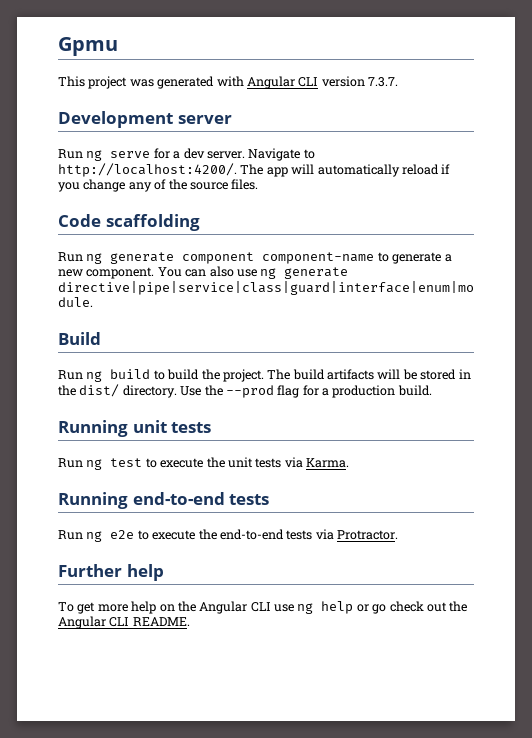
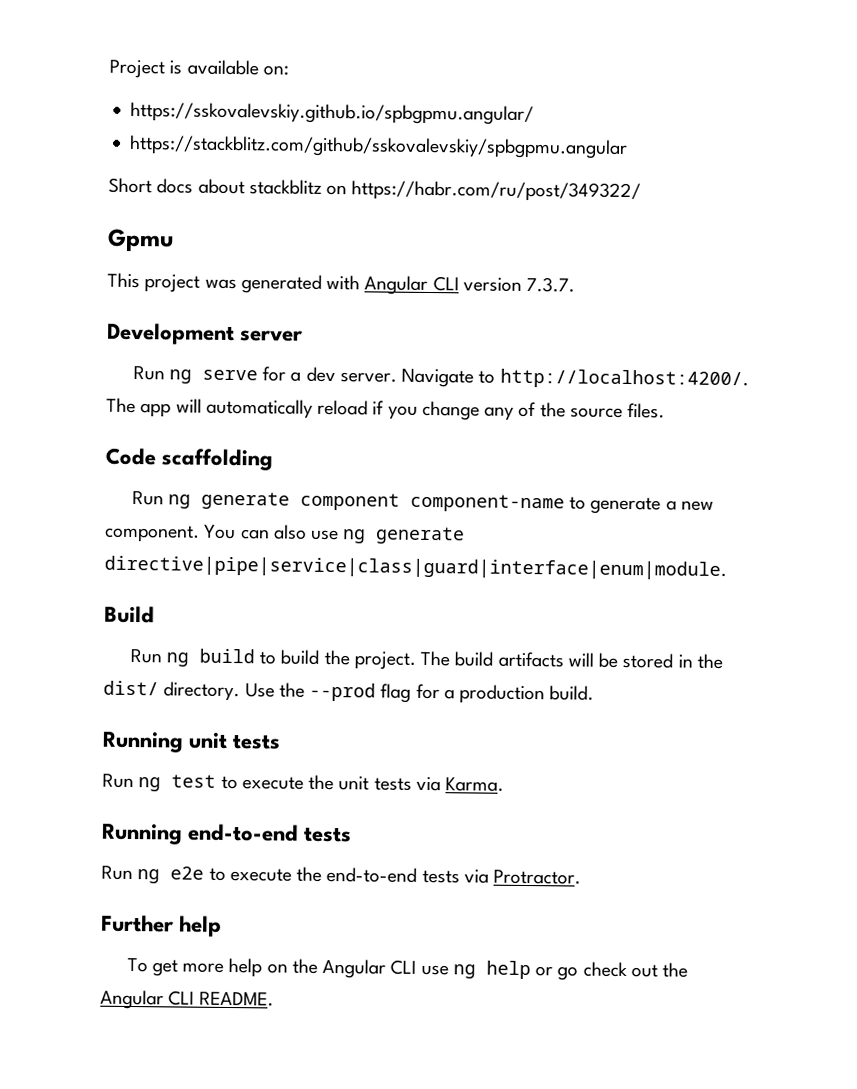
+ Project is available on:
+ https://sskovalevskiy.github.io/spbgpmu.angular/
+ https://stackblitz.com/github/sskovalevskiy/spbgpmu.angular
+ Short docs about stackblitz on https://habr.com/ru/post/349322/

